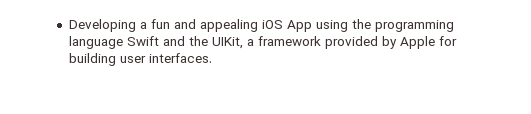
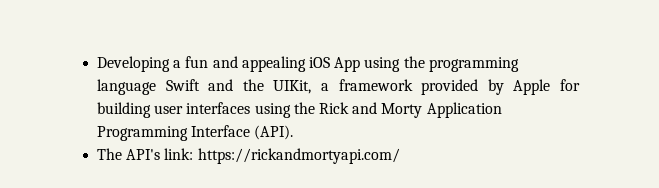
- Developing a fun and appealing iOS App using the programming language Swift and the UIKit, a framework provided by Apple for building user interfaces.
+ Developing a fun and appealing iOS App using the programming language Swift and the UIKit, a framework provided by Apple for building user interfaces using the Rick and Morty Application Programming Interface (API).
+ The API's link: https://rickandmortyapi.com/

